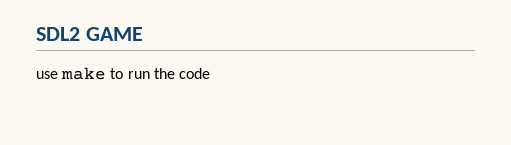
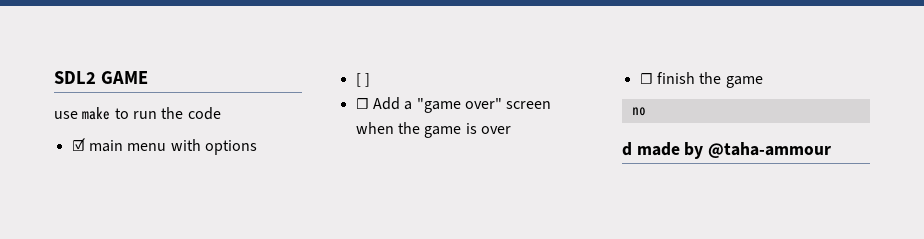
+ ☑ main menu with options
+ [ ]
+ ☐ Add a "game over" screen when the game is over
+ ☐ finish the game
+ no
+ d made by @taha-ammour

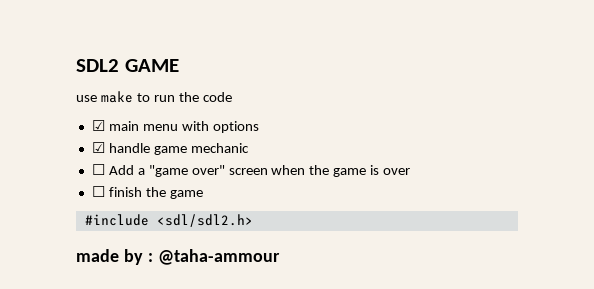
- [ ]
+ ☑ handle game mechanic
- no
- d made by @taha-ammour
+ #include <sdl/sdl2.h>
+ made by : @taha-ammour

